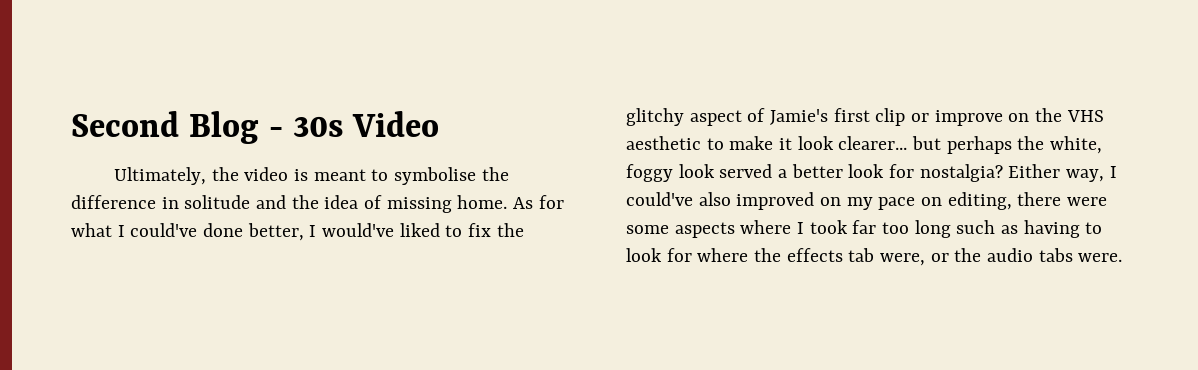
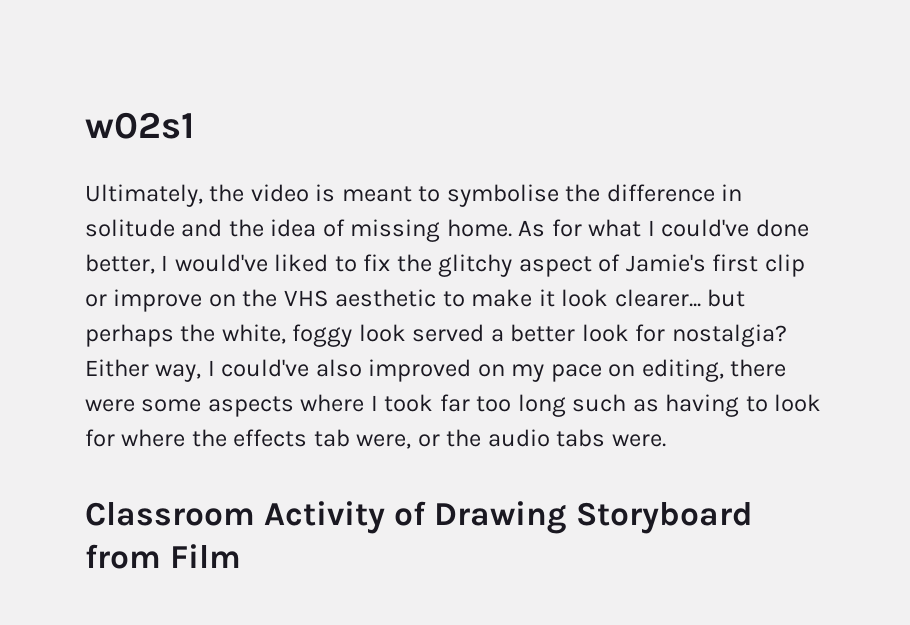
- Second Blog - 30s Video
+ w02s1
+ Classroom Activity of Drawing Storyboard from Film

